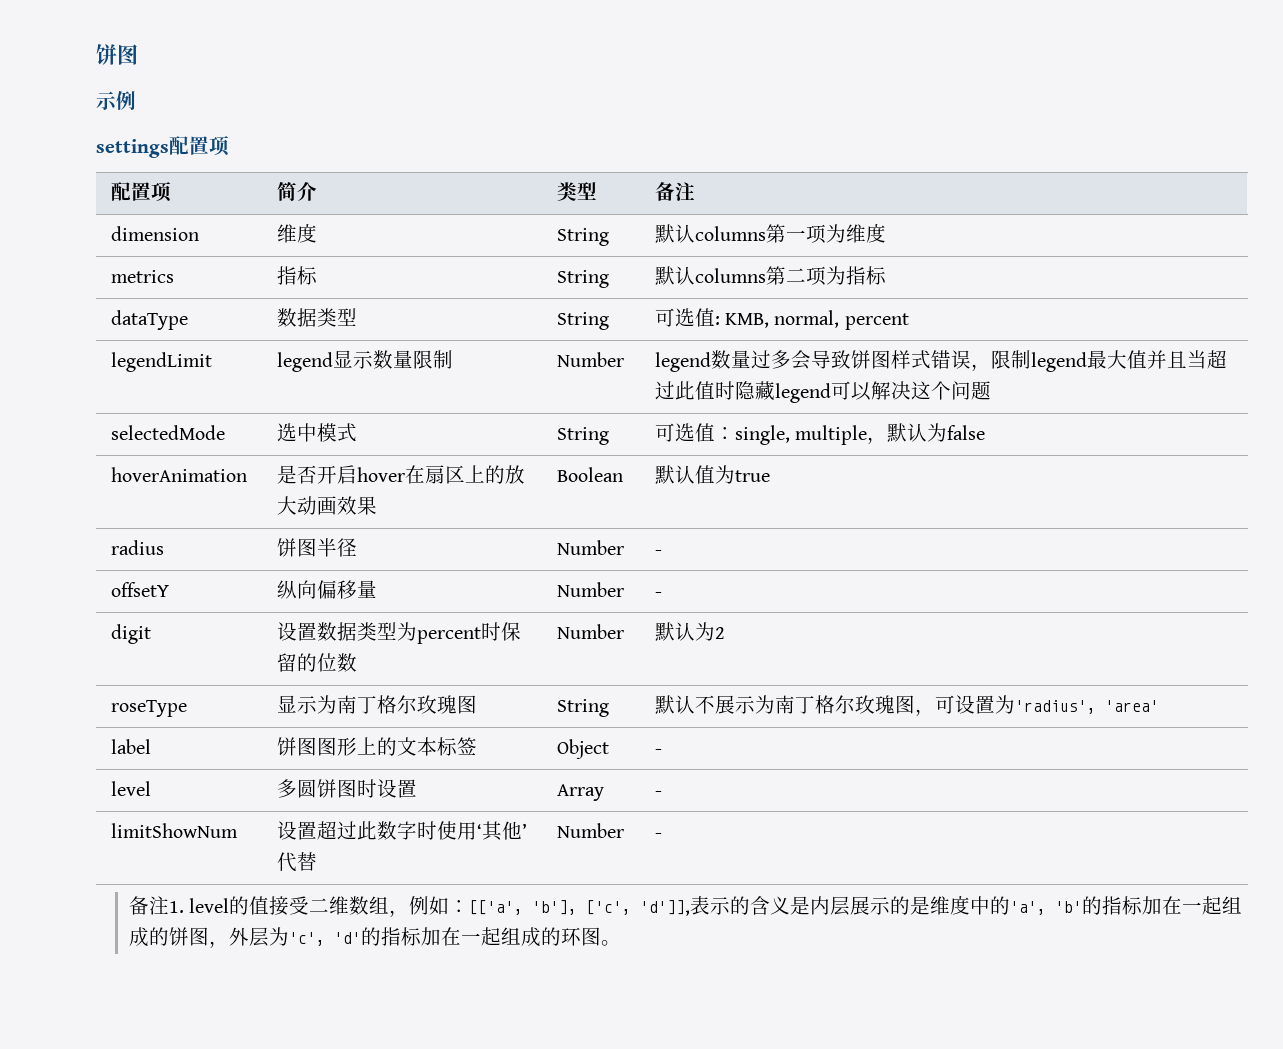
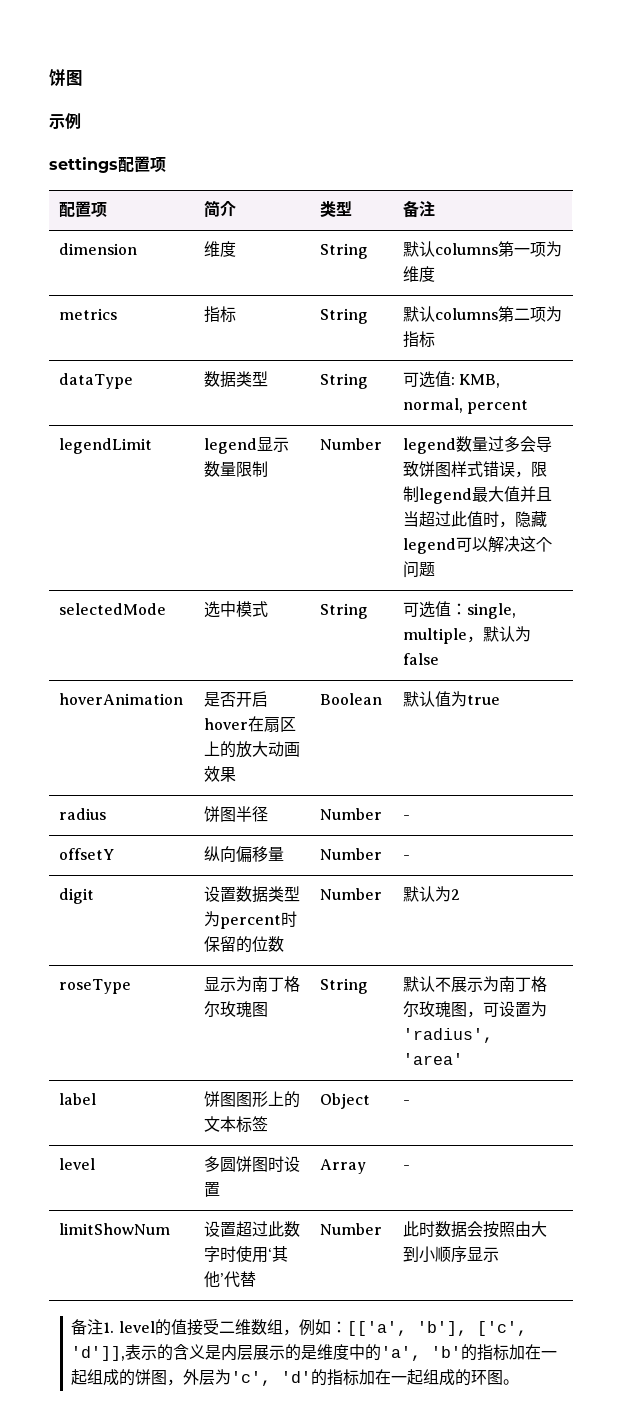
- legendLimit | legend显示数量限制 | Number | legend数量过多会导致饼图样式错误，限制legend最大值并且当超过此值时隐藏legend可以解决这个问题
+ legendLimit | legend显示数量限制 | Number | legend数量过多会导致饼图样式错误，限制legend最大值并且当超过此值时，隐藏legend可以解决这个问题
- limitShowNum | 设置超过此数字时使用‘其他’代替 | Number | -
+ limitShowNum | 设置超过此数字时使用‘其他’代替 | Number | 此时数据会按照由大到小顺序显示

